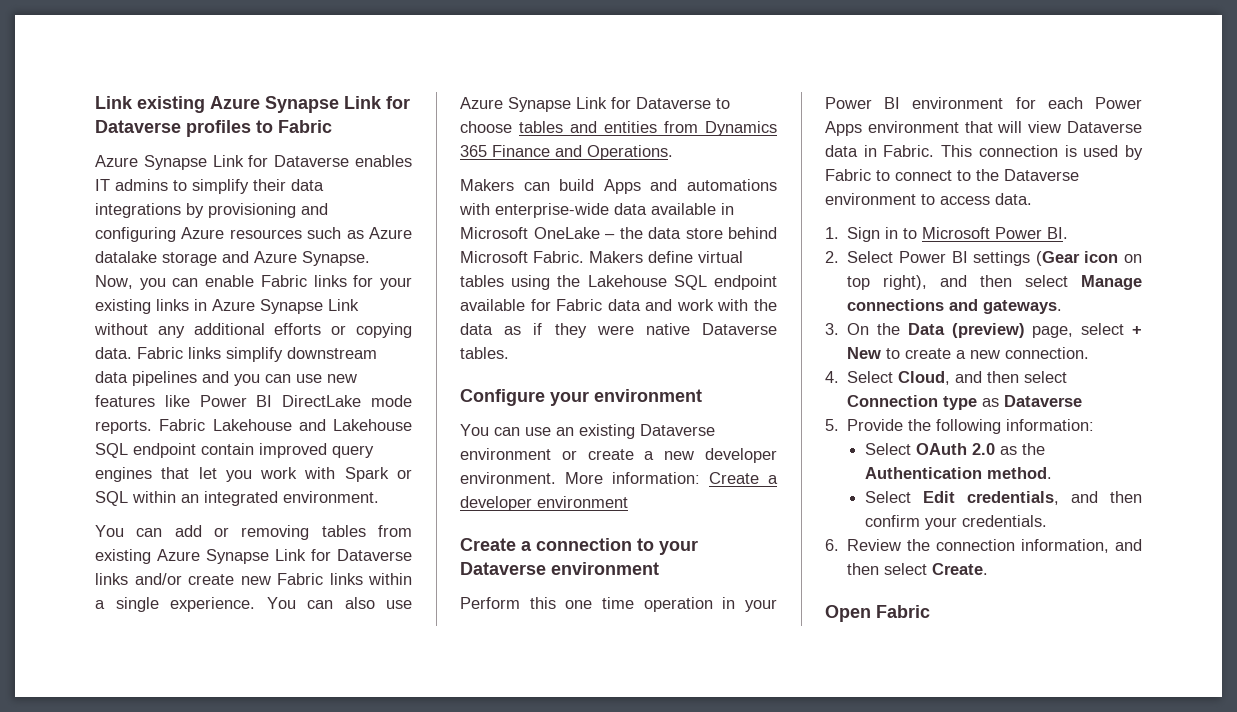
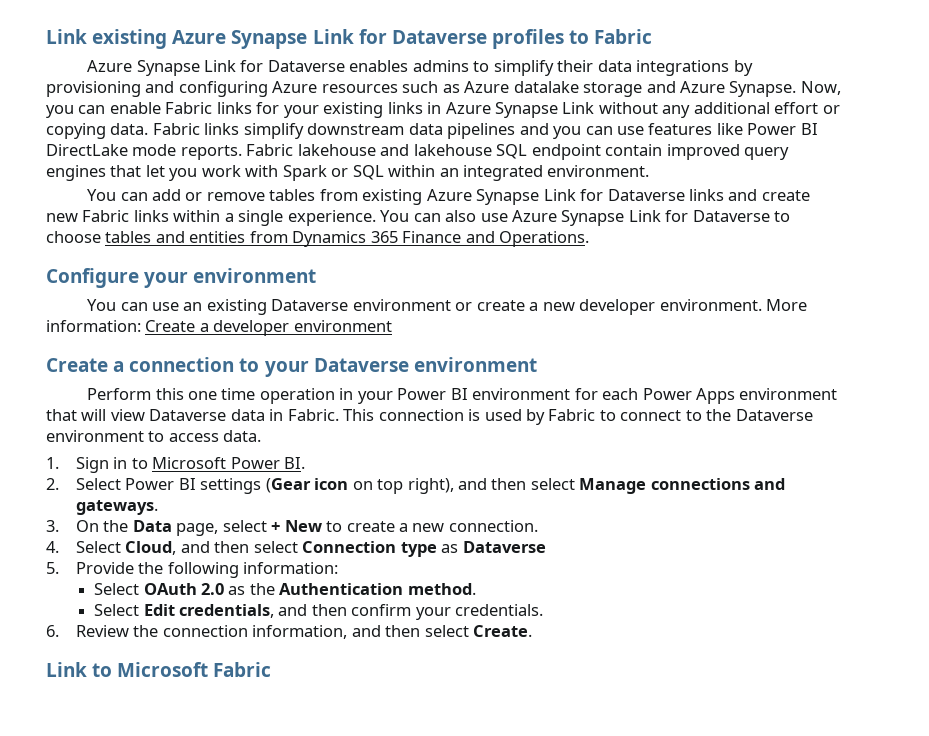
- Azure Synapse Link for Dataverse enables IT admins to simplify their data integrations by provisioning and configuring Azure resources such as Azure datalake storage and Azure Synapse.
+ Azure Synapse Link for Dataverse enables admins to simplify their data integrations by provisioning and configuring Azure resources such as Azure datalake storage and Azure Synapse.
- Now, you can enable Fabric links for your existing links in Azure Synapse Link without any additional efforts or copying data.
+ Now, you can enable Fabric links for your existing links in Azure Synapse Link without any additional effort or copying data.
- Fabric links simplify downstream data pipelines and you can use new features like Power BI DirectLake mode reports.
+ Fabric links simplify downstream data pipelines and you can use features like Power BI DirectLake mode reports.
- Fabric Lakehouse and Lakehouse SQL endpoint contain improved query engines that let you work with Spark or SQL within an integrated environment.
+ Fabric lakehouse and lakehouse SQL endpoint contain improved query engines that let you work with Spark or SQL within an integrated environment.
- You can add or removing tables from existing Azure Synapse Link for Dataverse links and/or create new Fabric links within a single experience.
+ You can add or remove tables from existing Azure Synapse Link for Dataverse links and create new Fabric links within a single experience.
- Makers can build Apps and automations with enterprise-wide data available in Microsoft OneLake – the data store behind Microsoft Fabric. Makers define virtual tables using the Lakehouse SQL endpoint available for Fabric data and work with the data as if they were native Dataverse tables.
- 3. On the Data (preview) page, select + New to create a new connection.
+ 3. On the Data page, select + New to create a new connection.
- Open Fabric
+ Link to Microsoft Fabric

